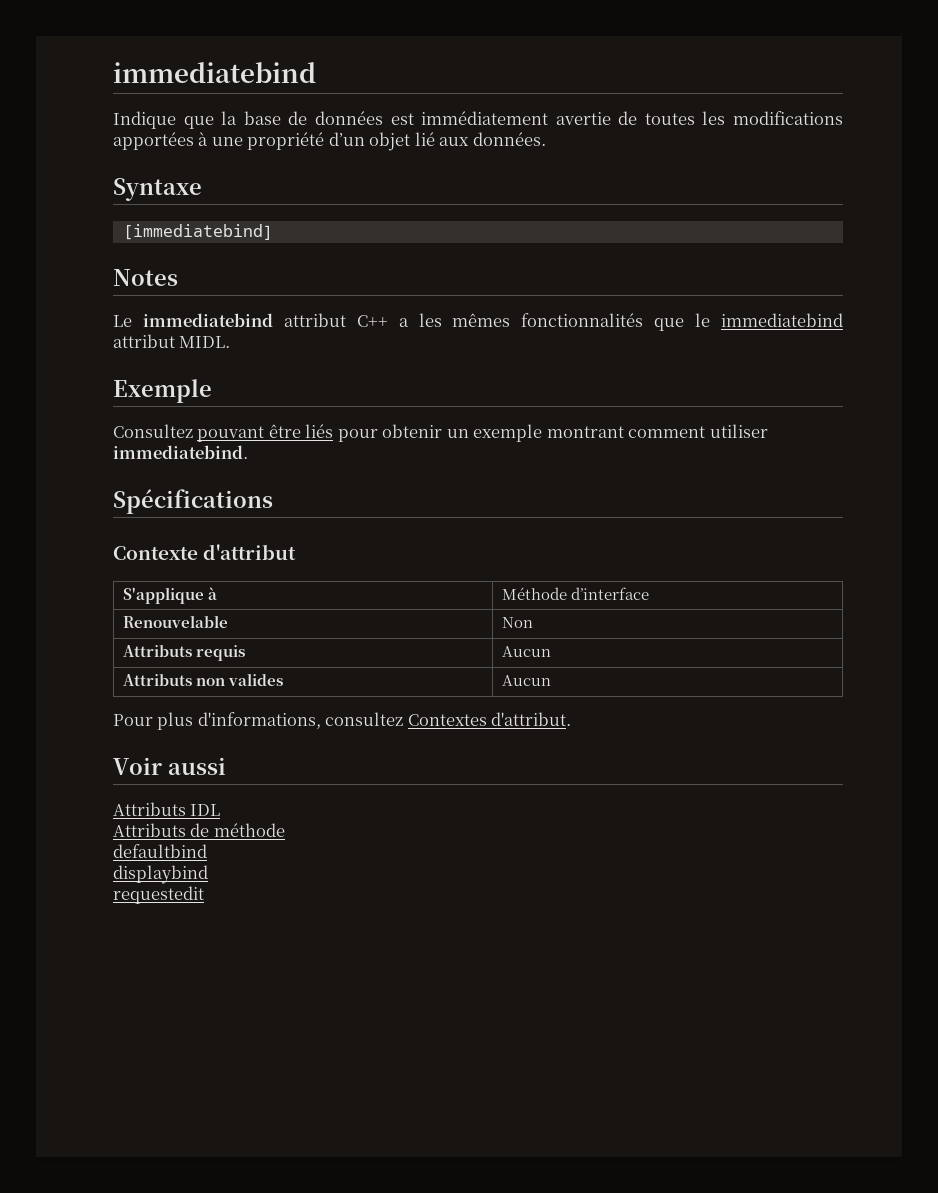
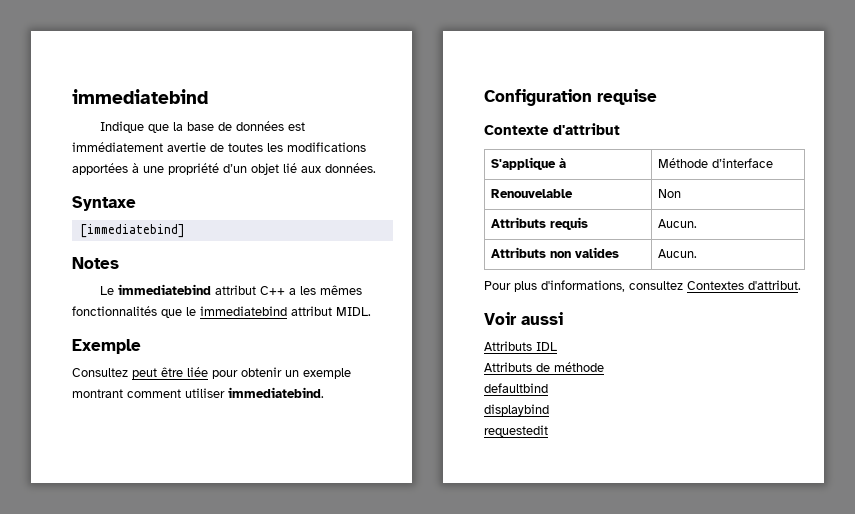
- Consultez pouvant être liés pour obtenir un exemple montrant comment utiliser immediatebind.
+ Consultez peut être liée pour obtenir un exemple montrant comment utiliser immediatebind.
- Spécifications
+ Configuration requise
- Attributs requis | Aucun
+ Attributs requis | Aucun.
- Attributs non valides | Aucun
+ Attributs non valides | Aucun.

